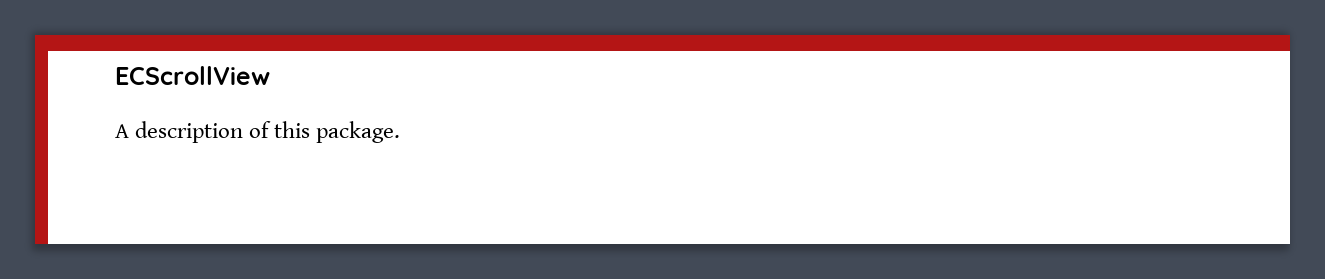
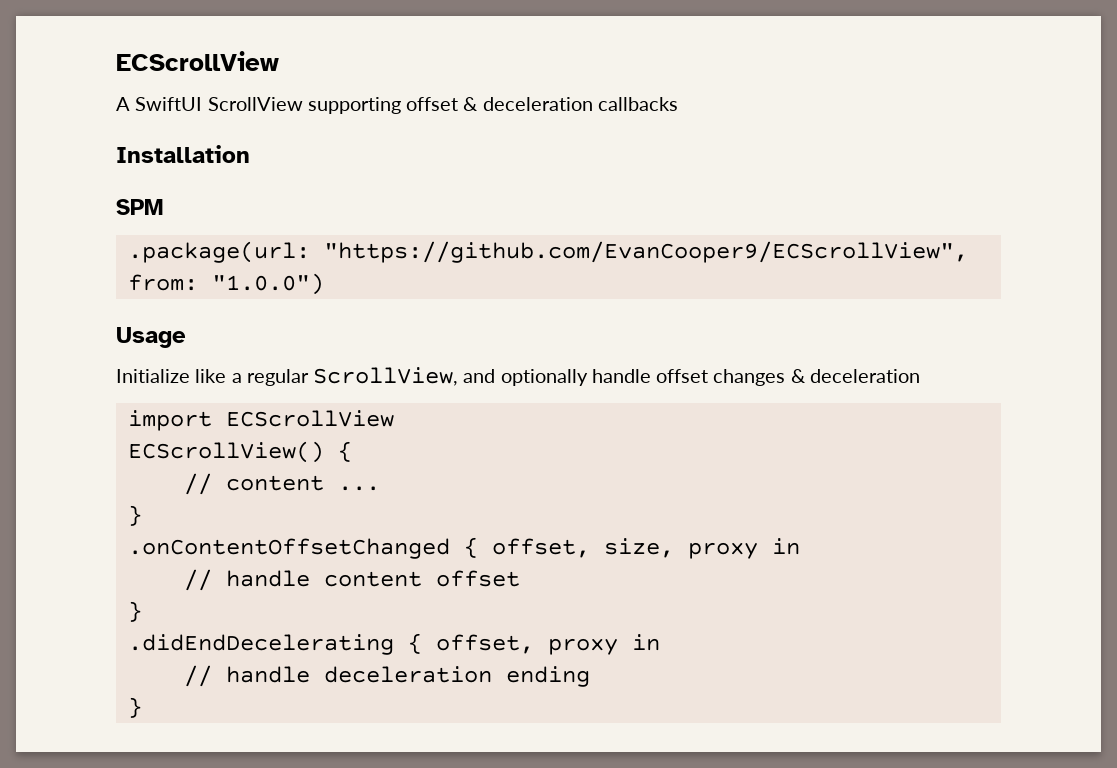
- A description of this package.
+ A SwiftUI ScrollView supporting offset & deceleration callbacks
+ Installation
+ SPM
+ .package(url: "https://github.com/EvanCooper9/ECScrollView", from: "1.0.0")
+ Usage
+ Initialize like a regular ScrollView, and optionally handle offset changes & deceleration
+ import ECScrollView
+ ECScrollView() {
+ // content ...
+ }
+ .onContentOffsetChanged { offset, size, proxy in
+ // handle content offset
+ }
+ .didEndDecelerating { offset, proxy in
+ // handle deceleration ending
+ }

